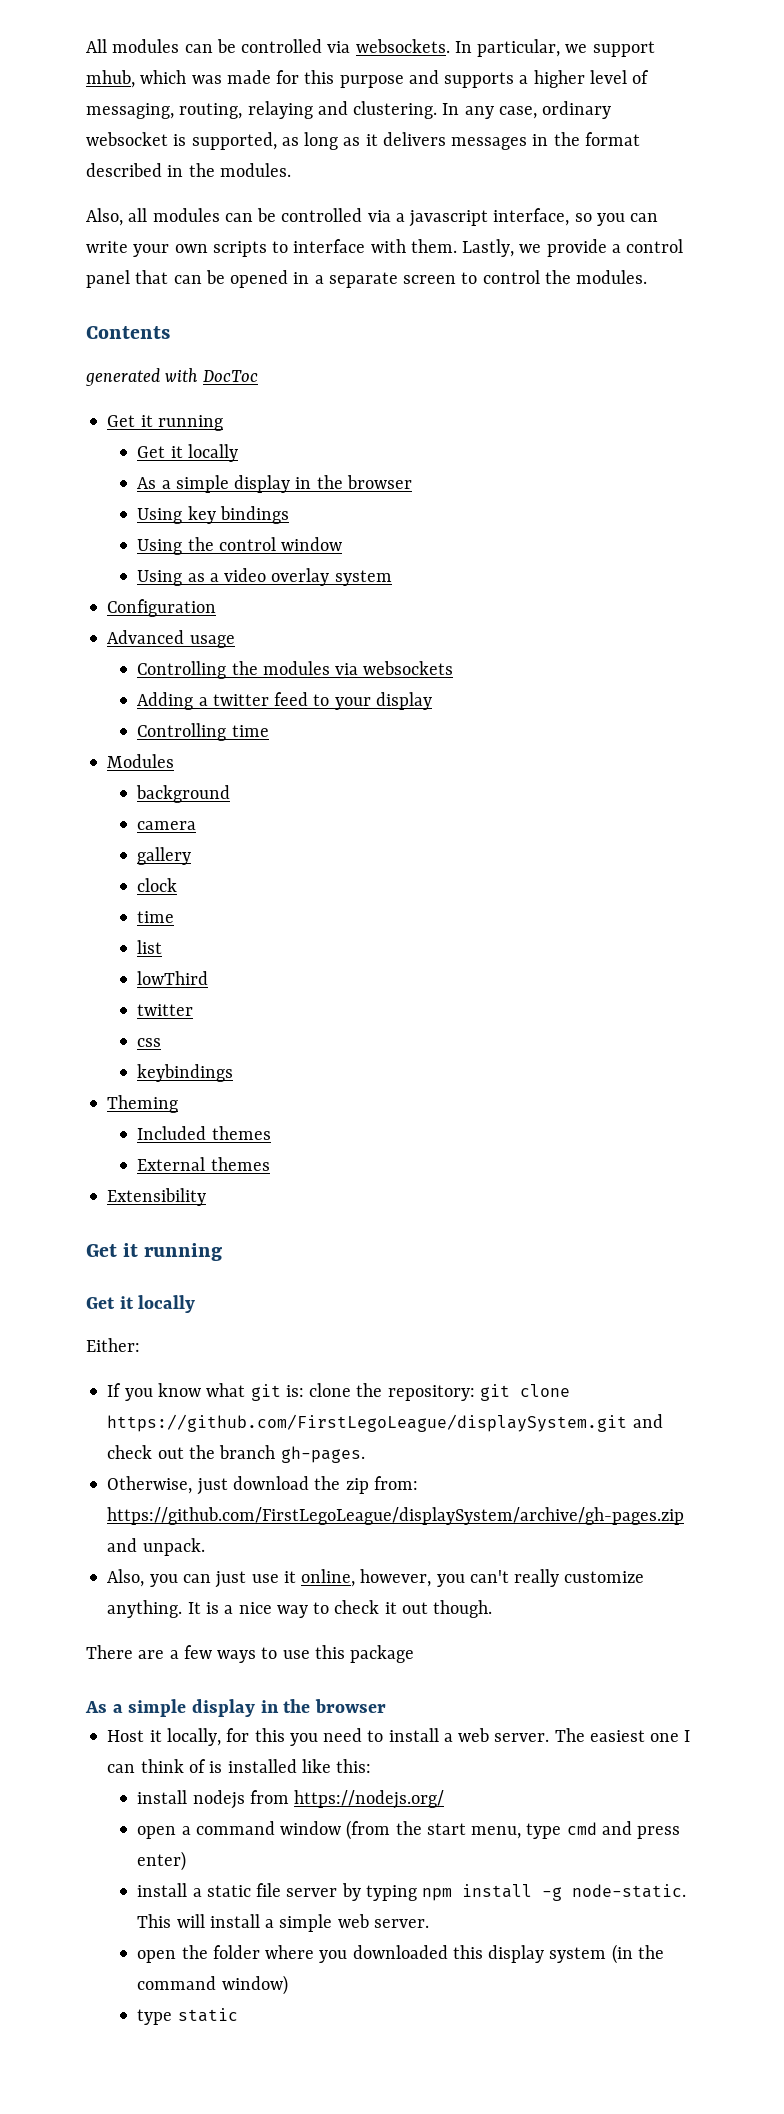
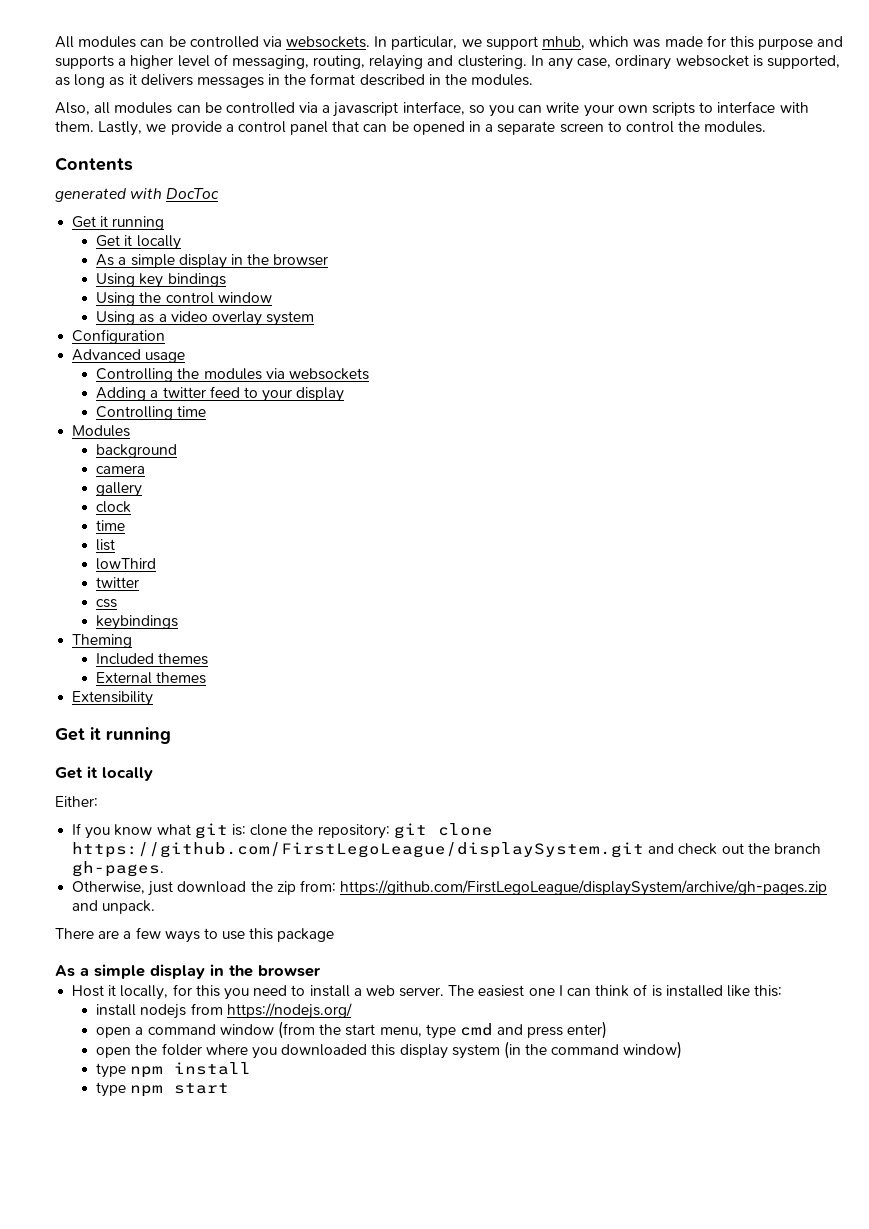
- Also, you can just use it online, however, you can't really customize anything. It is a nice way to check it out though.
- install a static file server by typing npm install -g node-static. This will install a simple web server.
- type static
+ type npm install
+ type npm start

